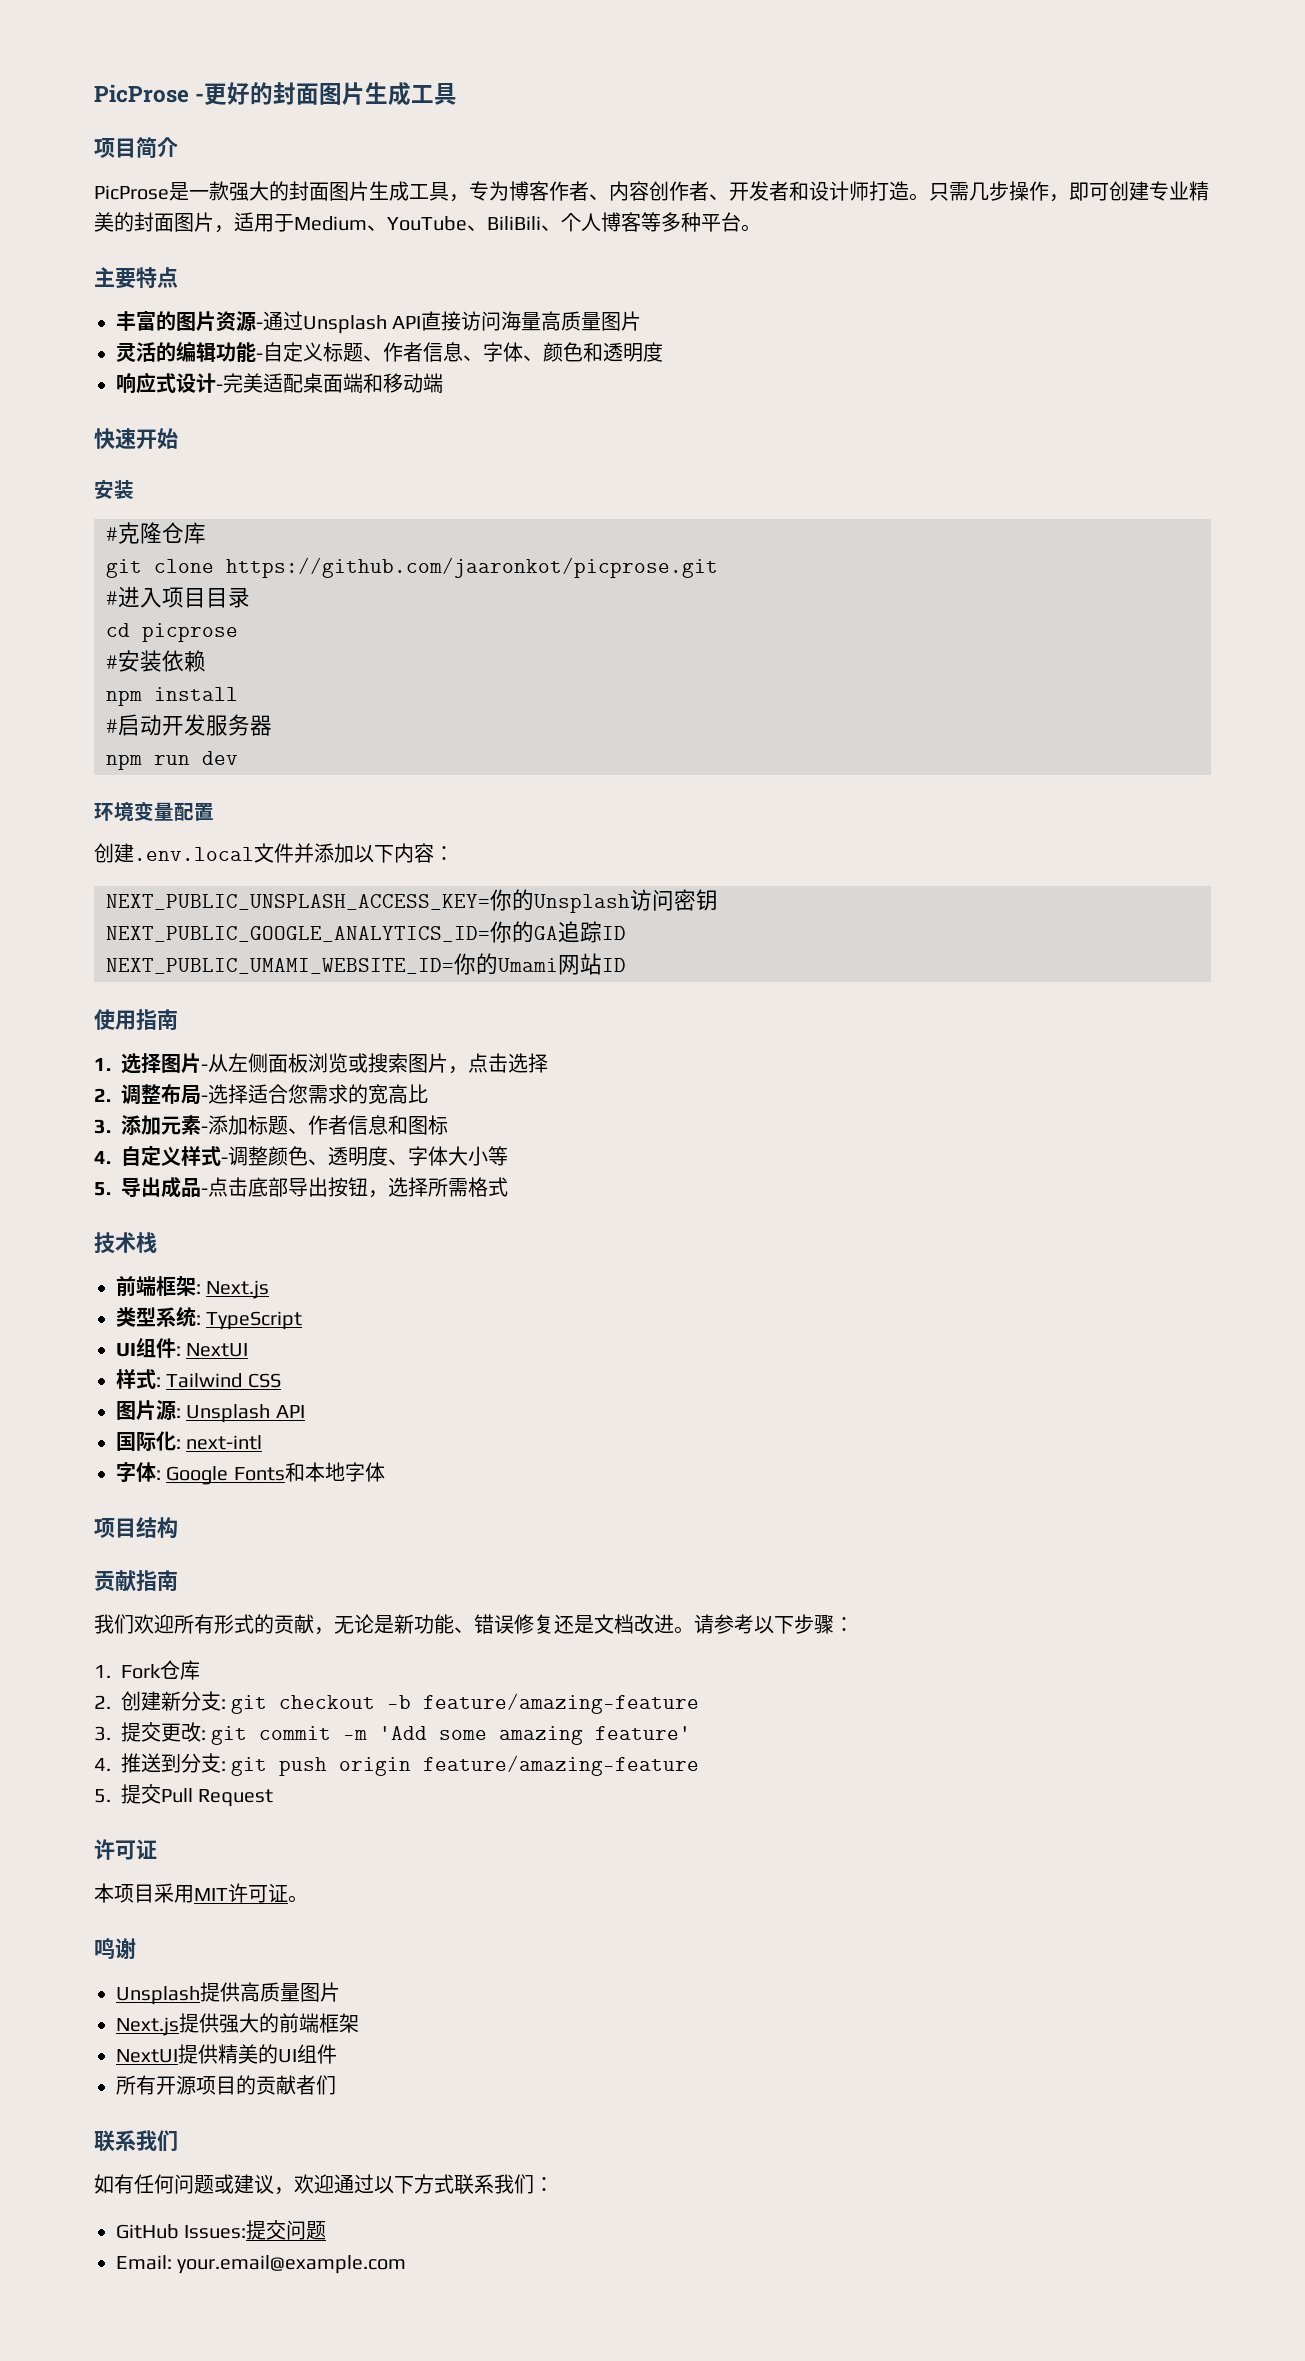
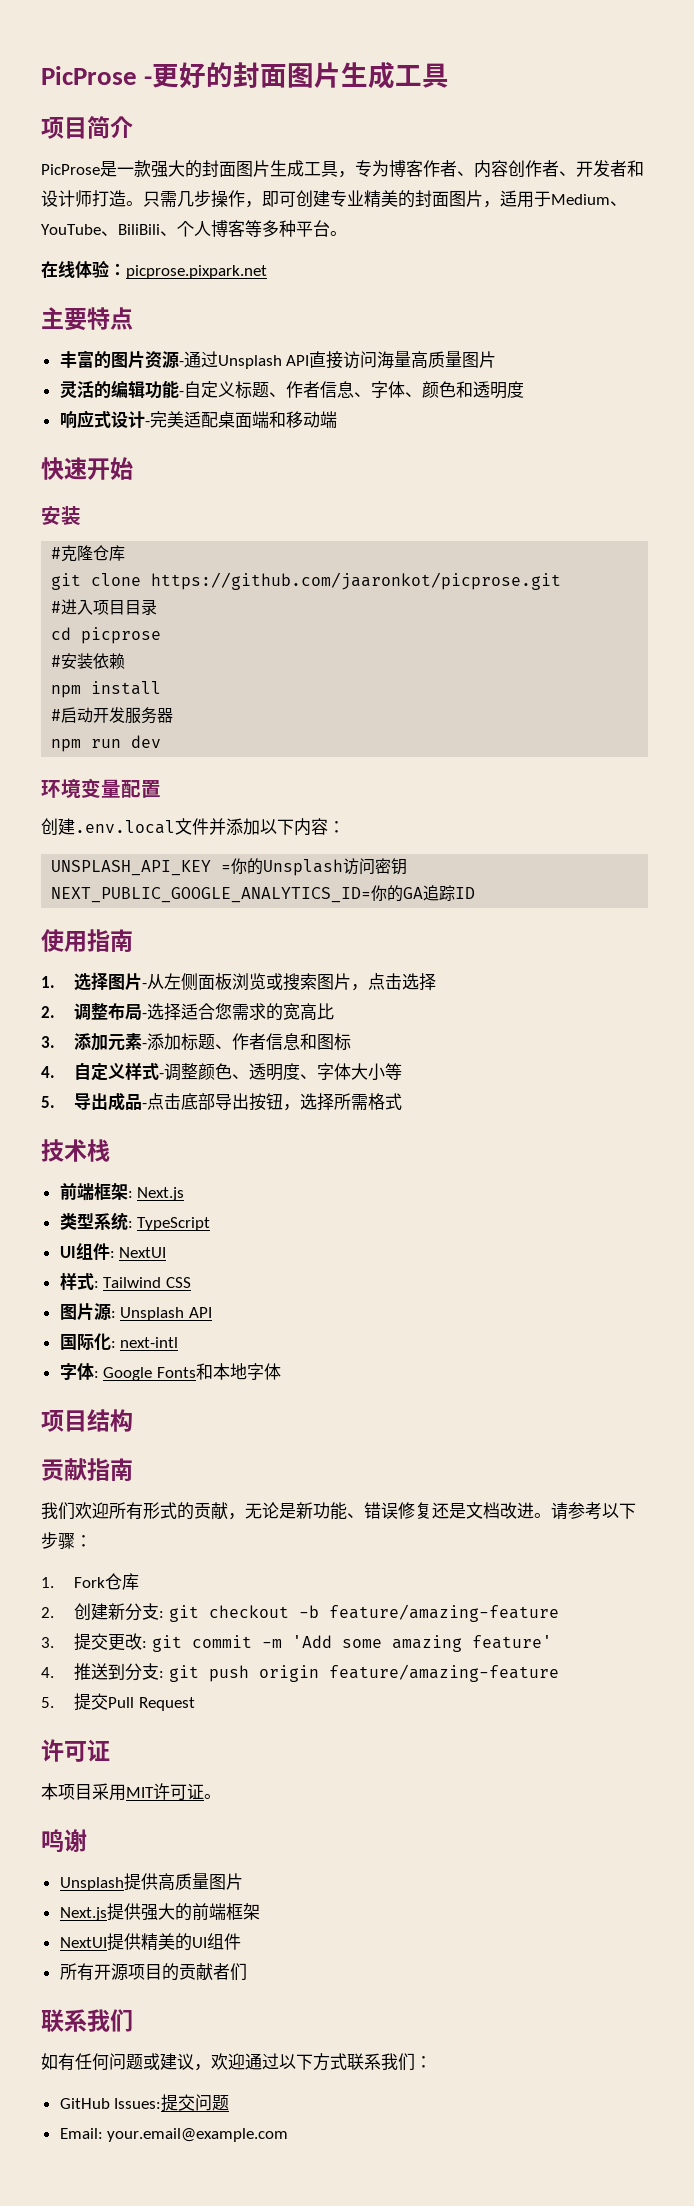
+ 在线体验：picprose.pixpark.net
- NEXT_PUBLIC_UNSPLASH_ACCESS_KEY=你的Unsplash访问密钥
+ UNSPLASH_API_KEY =你的Unsplash访问密钥
- NEXT_PUBLIC_UMAMI_WEBSITE_ID=你的Umami网站ID

